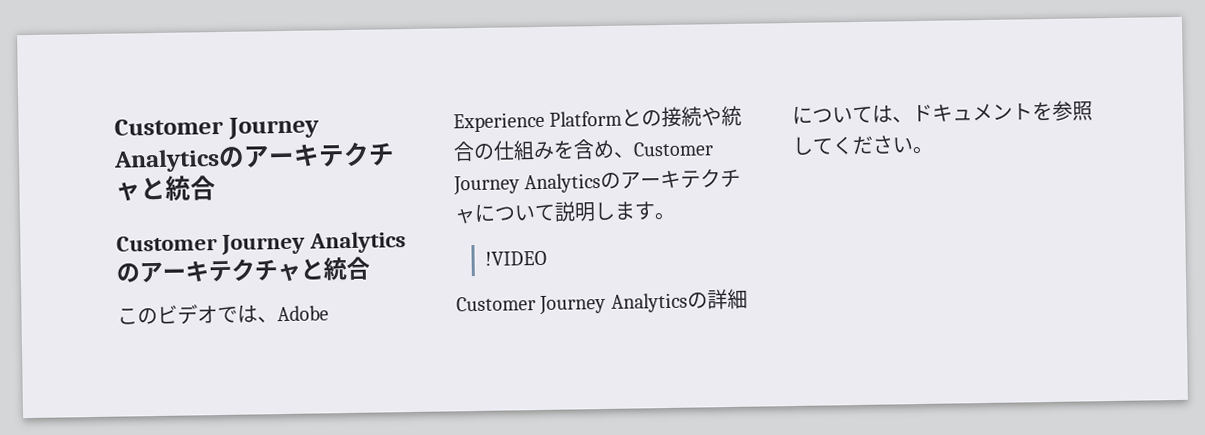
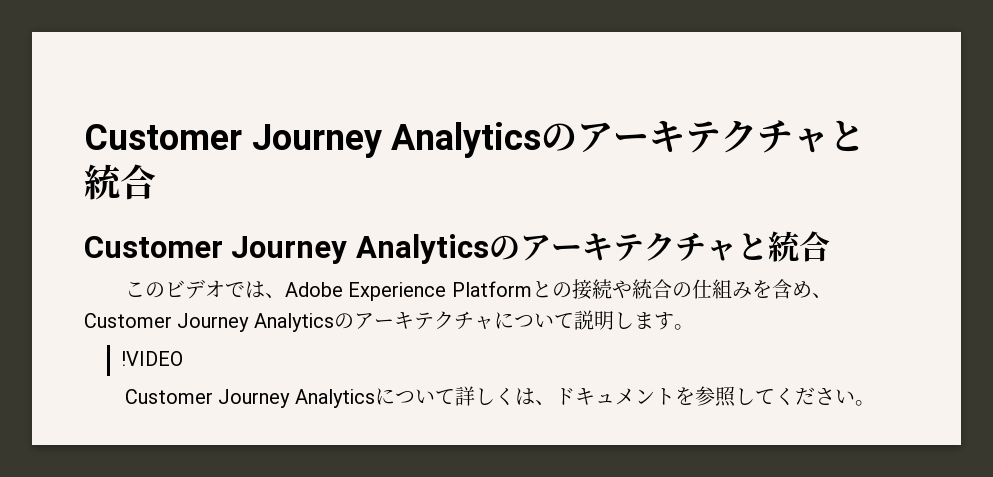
- Customer Journey Analyticsの詳細については、ドキュメントを参照してください。
+ Customer Journey Analyticsについて詳しくは、ドキュメントを参照してください。

